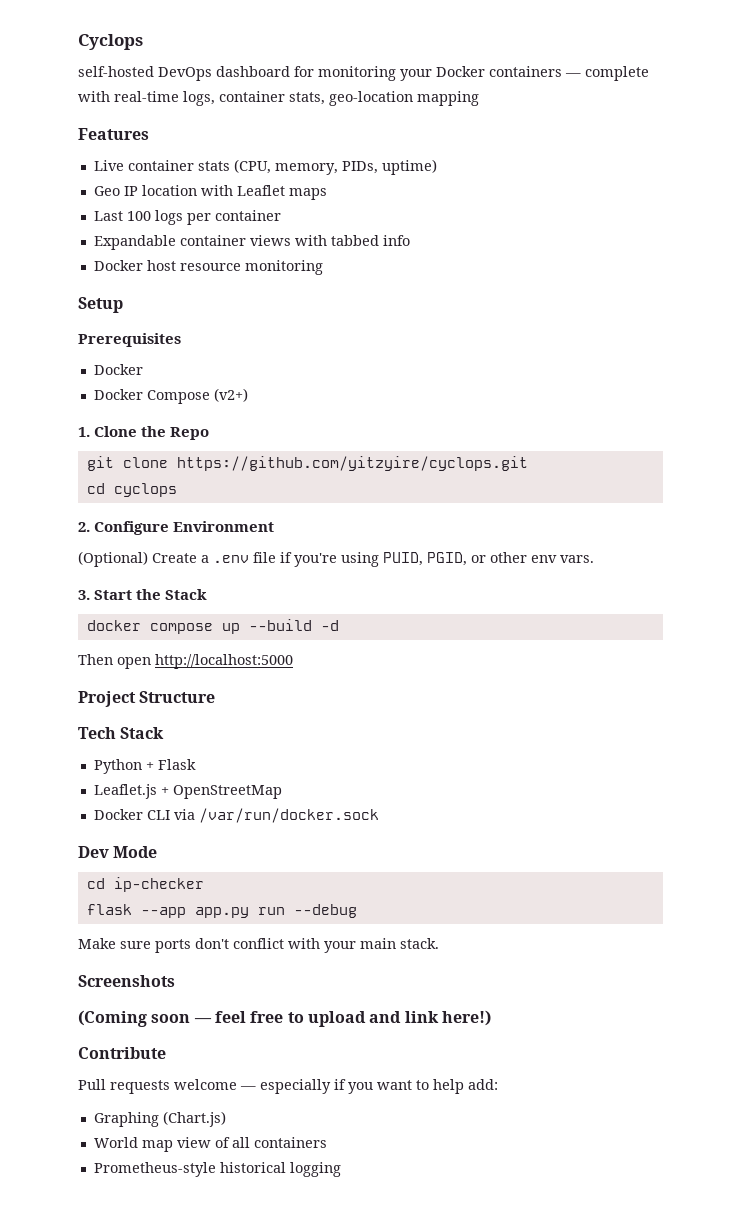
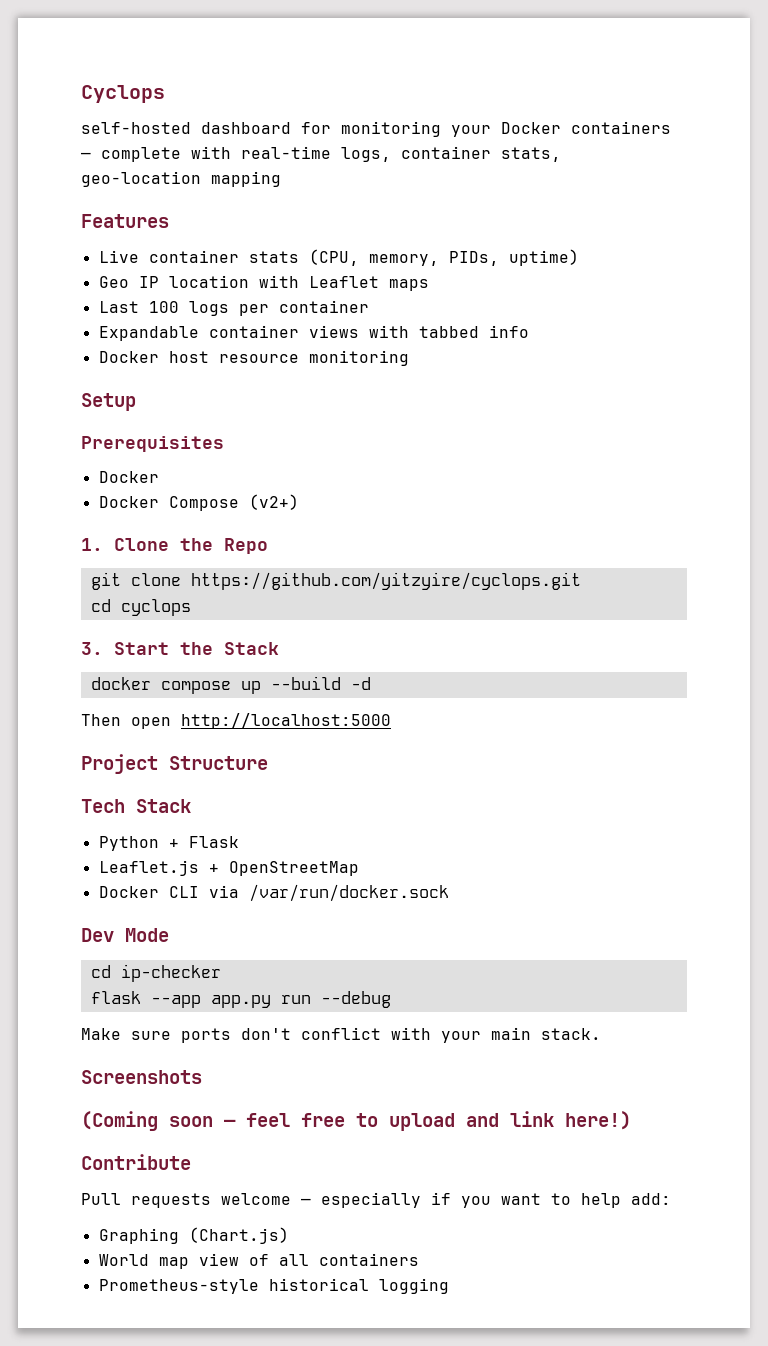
- self-hosted DevOps dashboard for monitoring your Docker containers — complete with real-time logs, container stats, geo-location mapping
+ self-hosted dashboard for monitoring your Docker containers — complete with real-time logs, container stats, geo-location mapping
- 2. Configure Environment
- (Optional) Create a .env file if you're using PUID, PGID, or other env vars.

